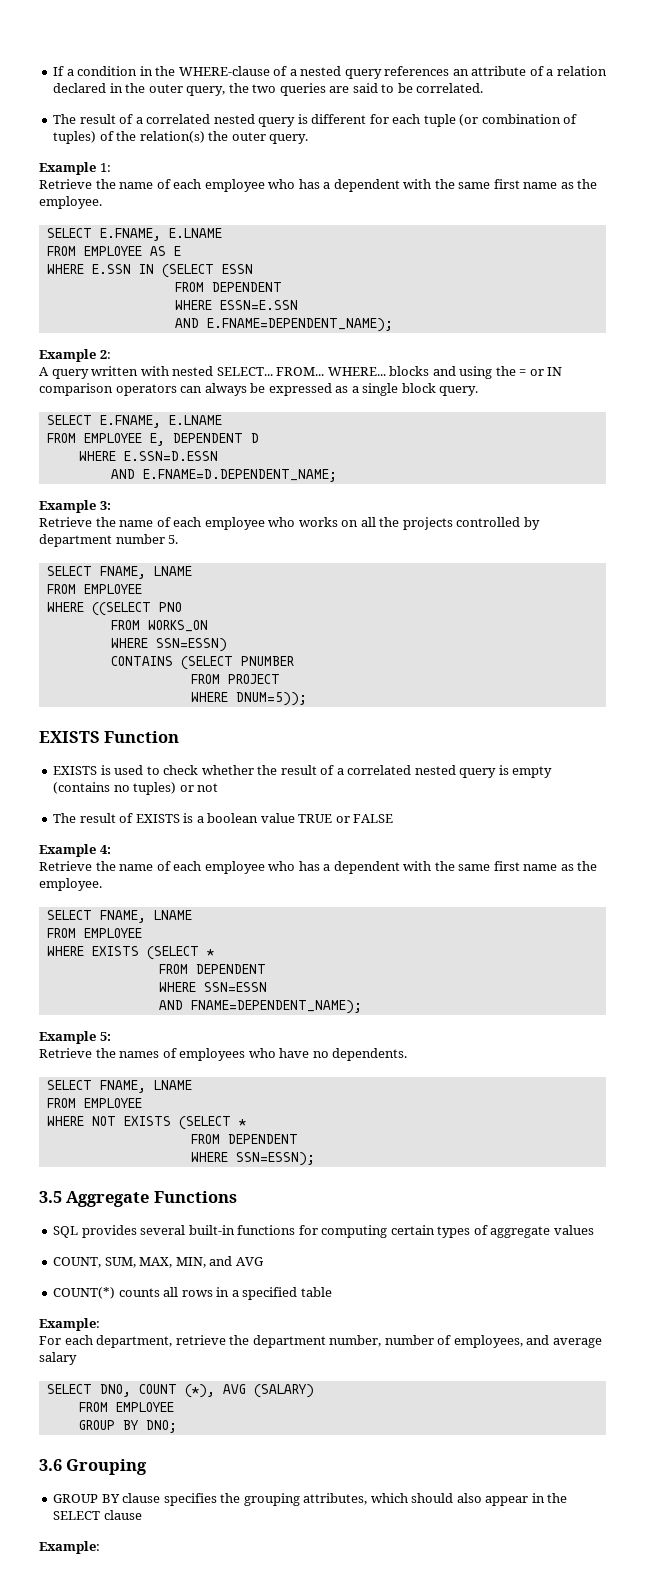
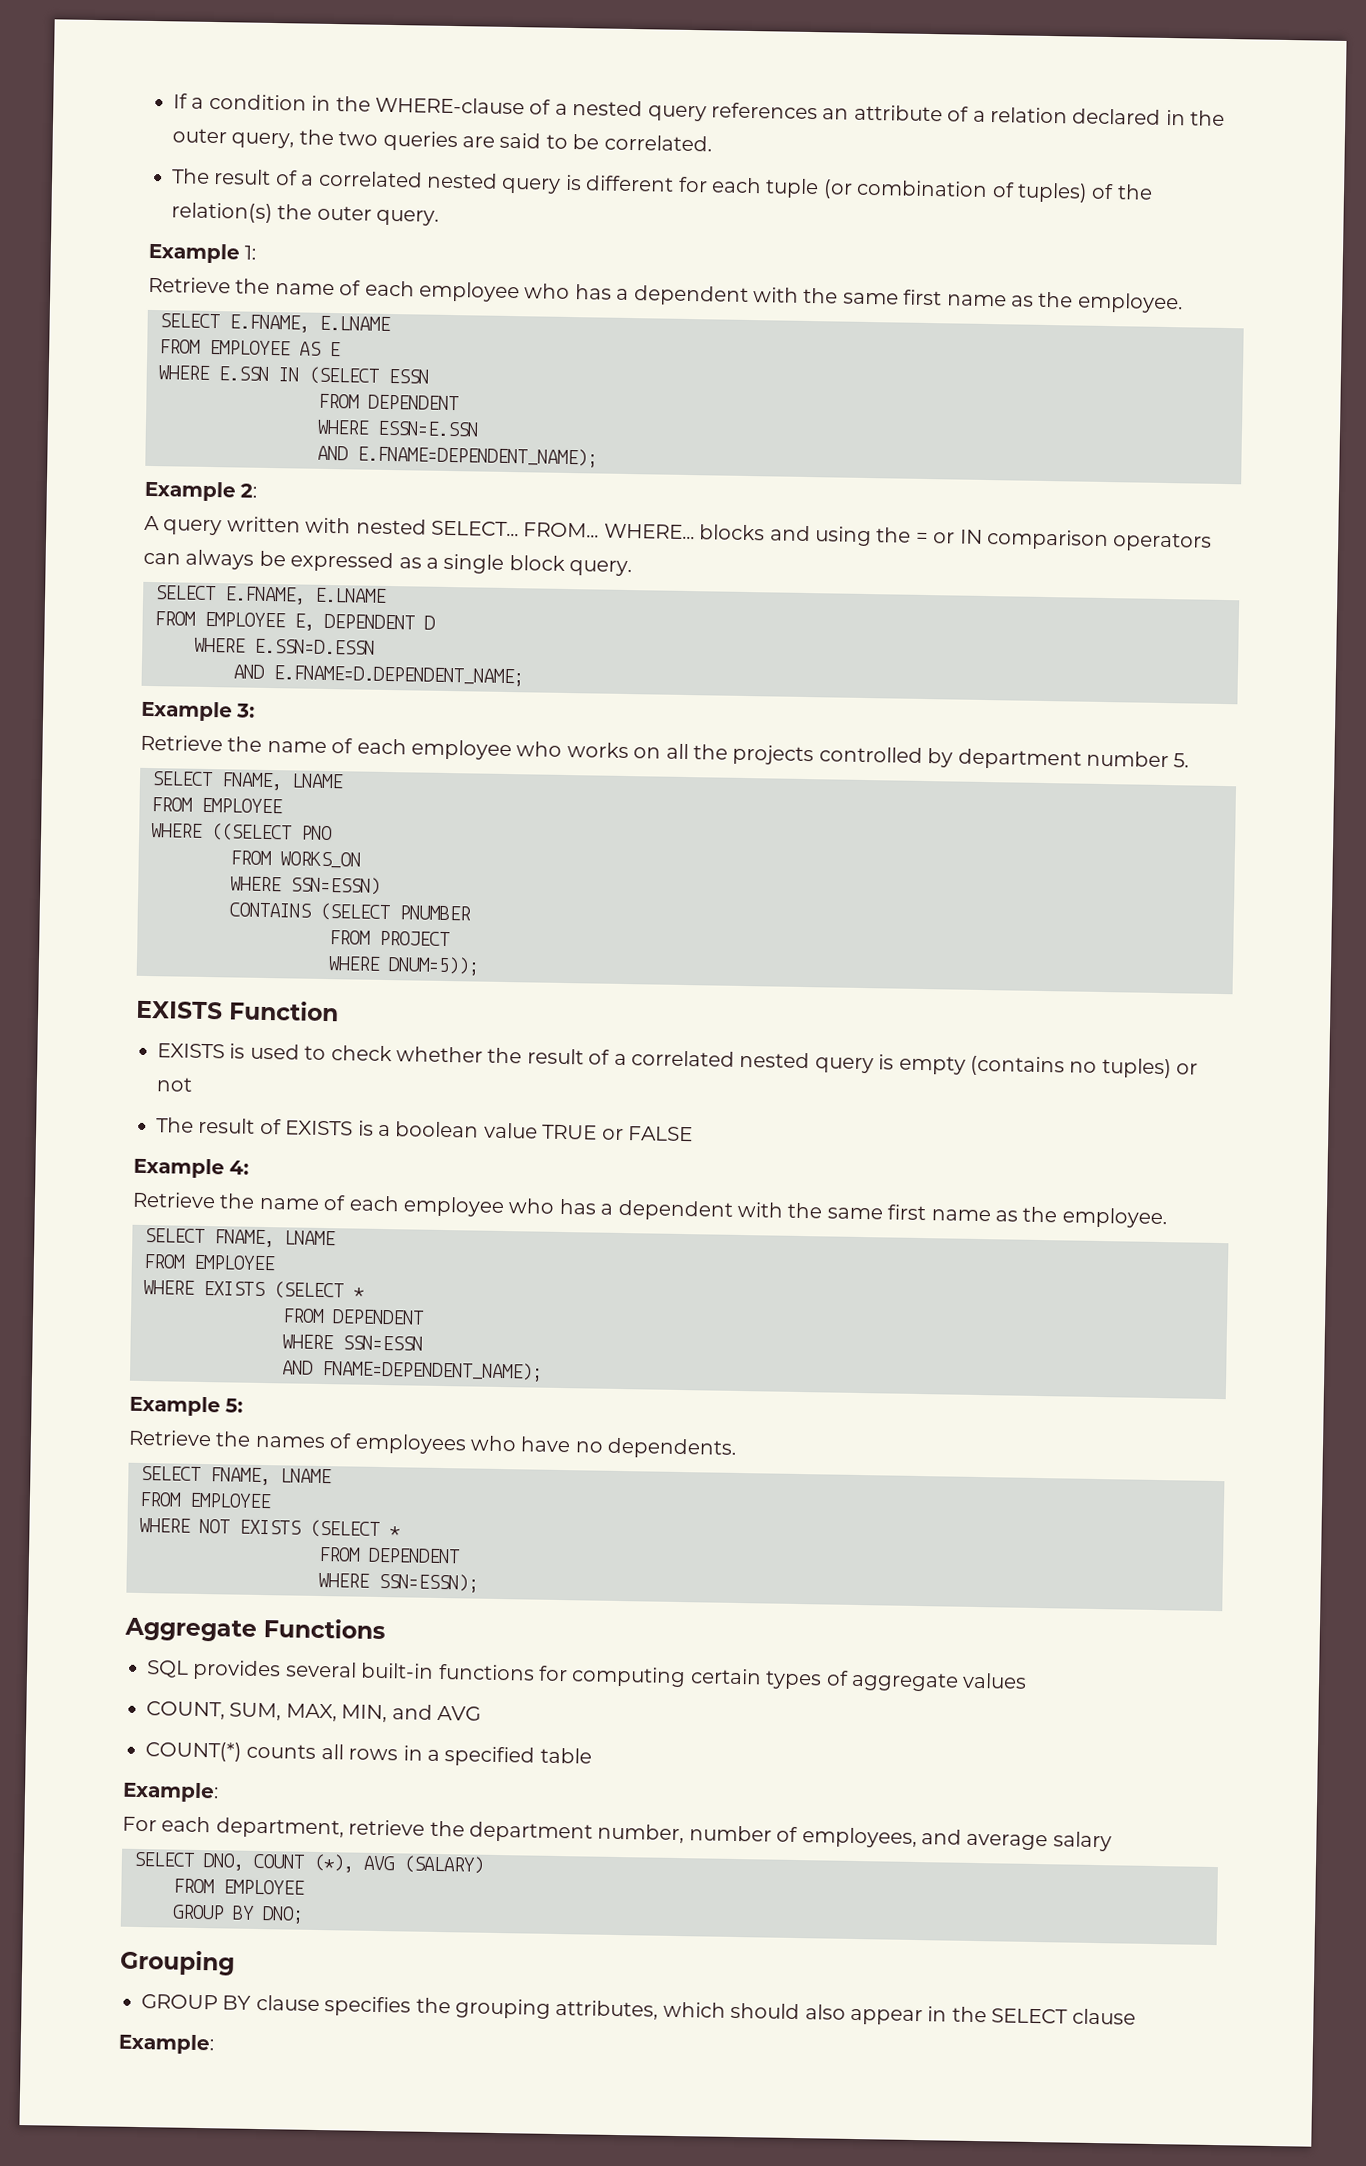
- 3.5 Aggregate Functions
+ Aggregate Functions
- 3.6 Grouping
+ Grouping

